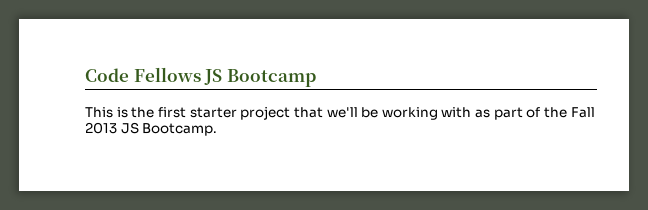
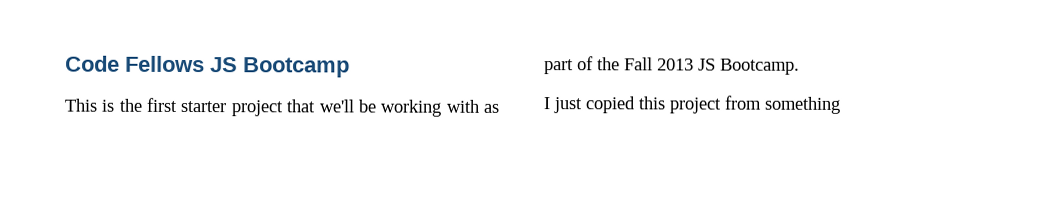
+ I just copied this project from something

